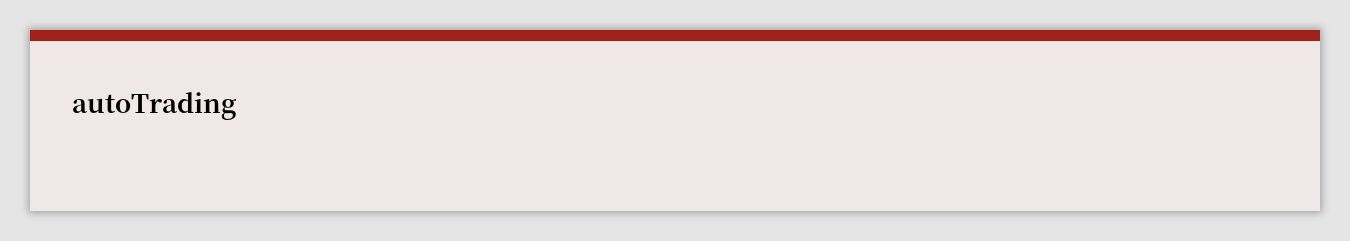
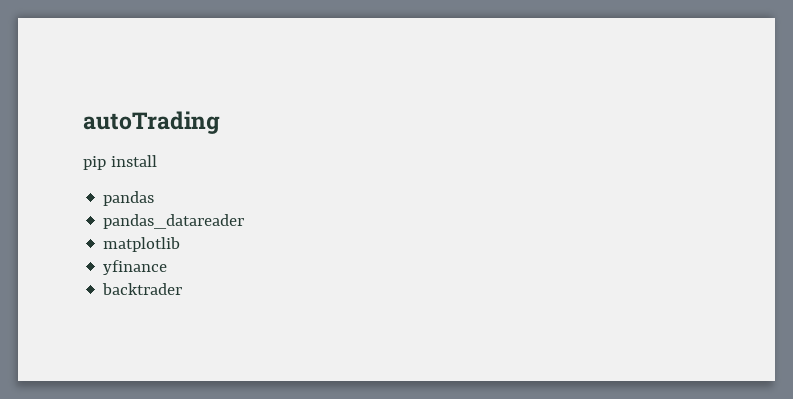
+ pip install
+ pandas
+ pandas_datareader
+ matplotlib
+ yfinance
+ backtrader

